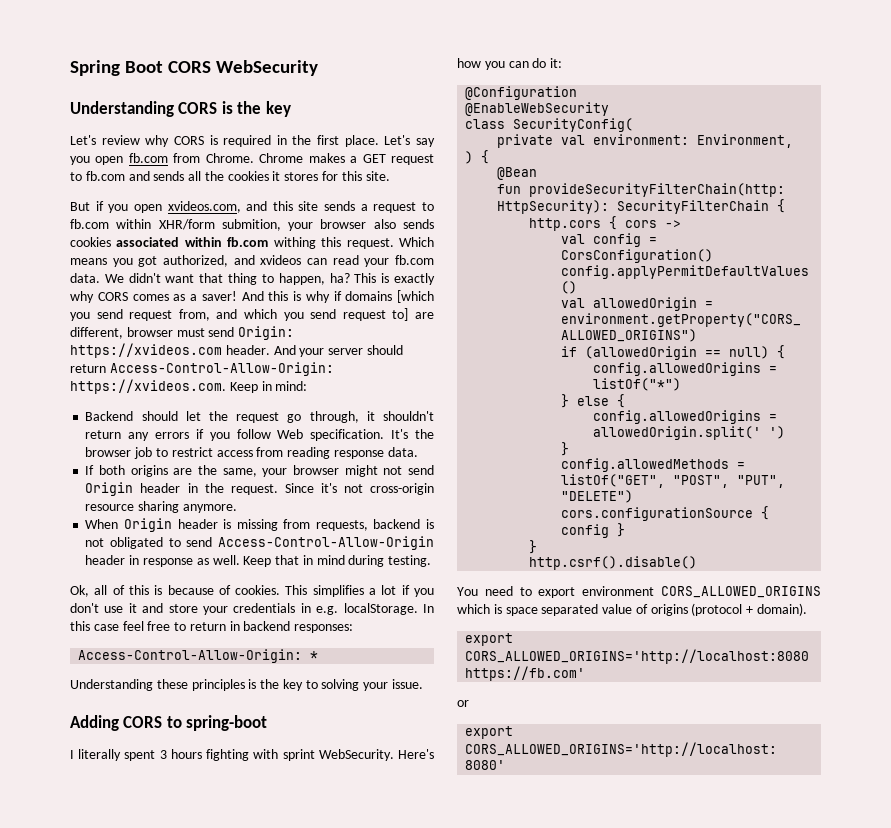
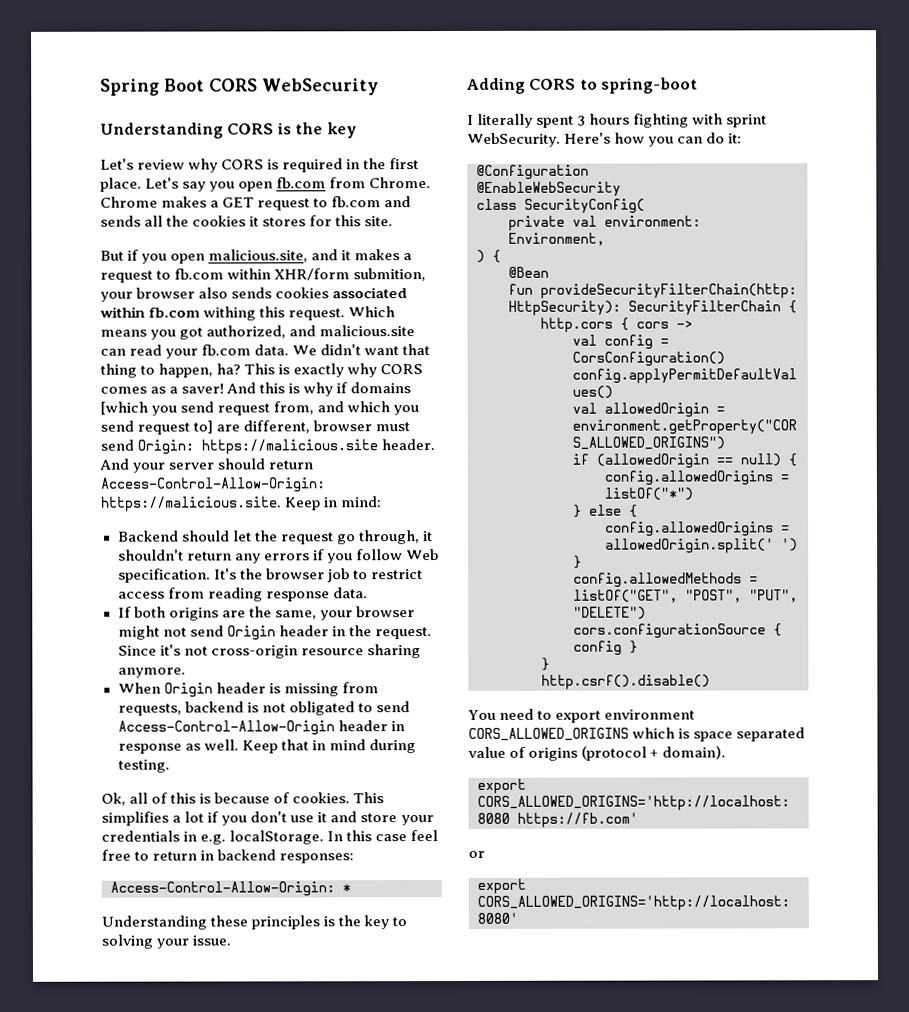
- But if you open xvideos.com, and this site sends a request to fb.com within XHR/form submition, your browser also sends cookies associated within fb.com withing this request.
+ But if you open malicious.site, and it makes a request to fb.com within XHR/form submition, your browser also sends cookies associated within fb.com withing this request.
- Which means you got authorized, and xvideos can read your fb.com data.
+ Which means you got authorized, and malicious.site can read your fb.com data.
- And this is why if domains [which you send request from, and which you send request to] are different, browser must send Origin: https://xvideos.com header.
+ And this is why if domains [which you send request from, and which you send request to] are different, browser must send Origin: https://malicious.site header.
- And your server should return Access-Control-Allow-Origin: https://xvideos.com. Keep in mind:
+ And your server should return Access-Control-Allow-Origin: https://malicious.site. Keep in mind:

